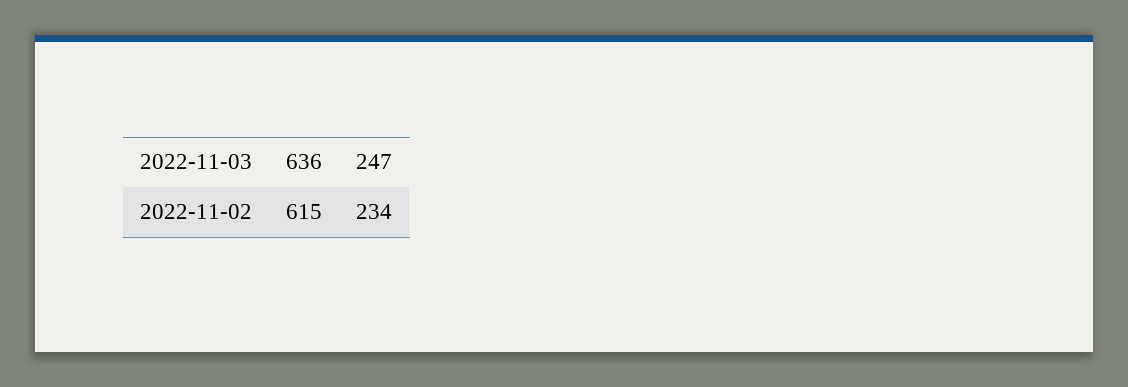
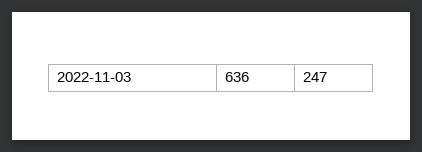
- 2022-11-02 | 615 | 234

